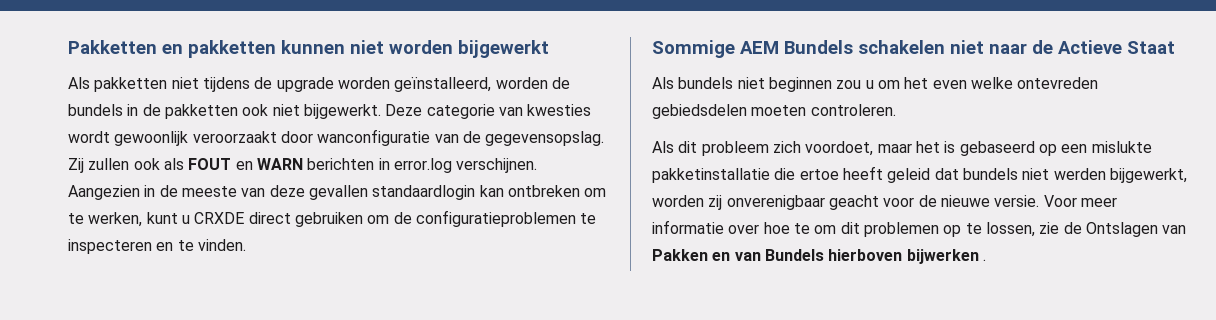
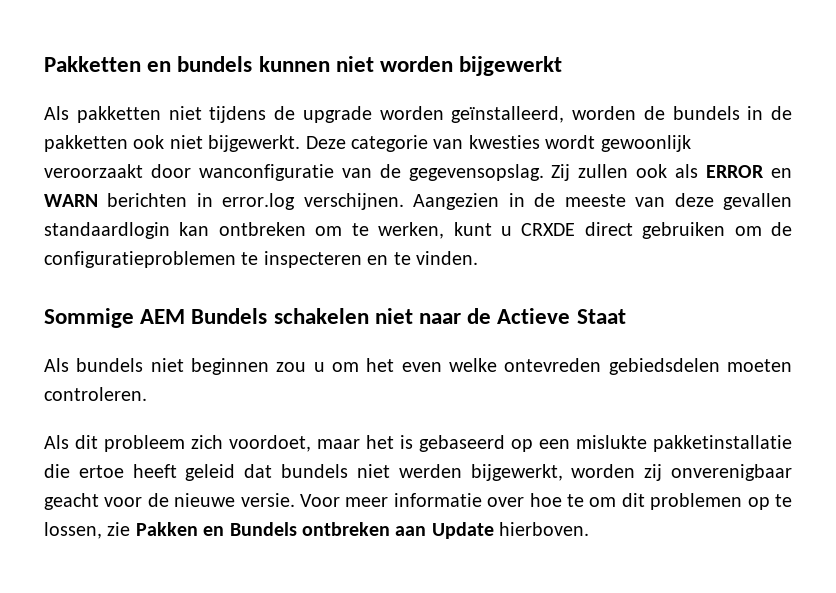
- Pakketten en pakketten kunnen niet worden bijgewerkt
+ Pakketten en bundels kunnen niet worden bijgewerkt
- Zij zullen ook als FOUT en WARN berichten in error.log verschijnen.
+ Zij zullen ook als ERROR en WARN berichten in error.log verschijnen.
- Voor meer informatie over hoe te om dit problemen op te lossen, zie de Ontslagen van Pakken en van Bundels hierboven bijwerken .
+ Voor meer informatie over hoe te om dit problemen op te lossen, zie Pakken en Bundels ontbreken aan Update hierboven.

